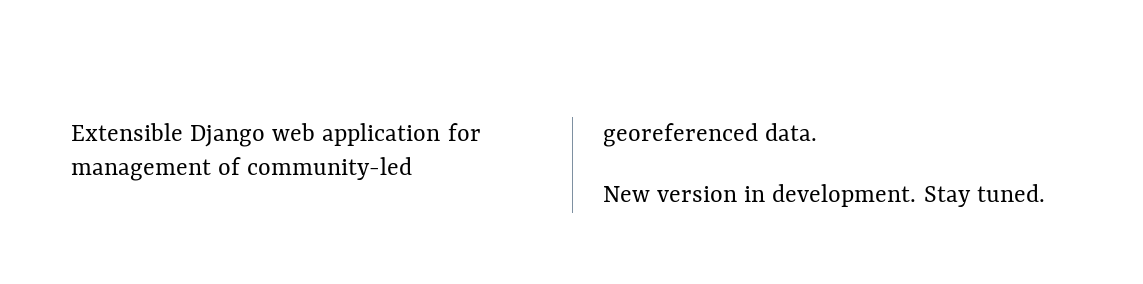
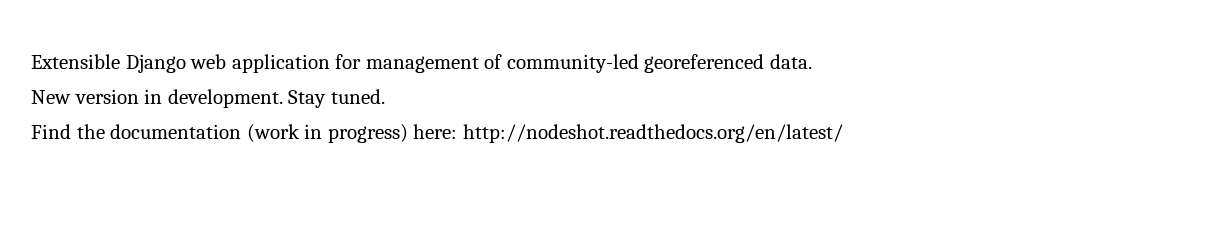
+ Find the documentation (work in progress) here: http://nodeshot.readthedocs.org/en/latest/

